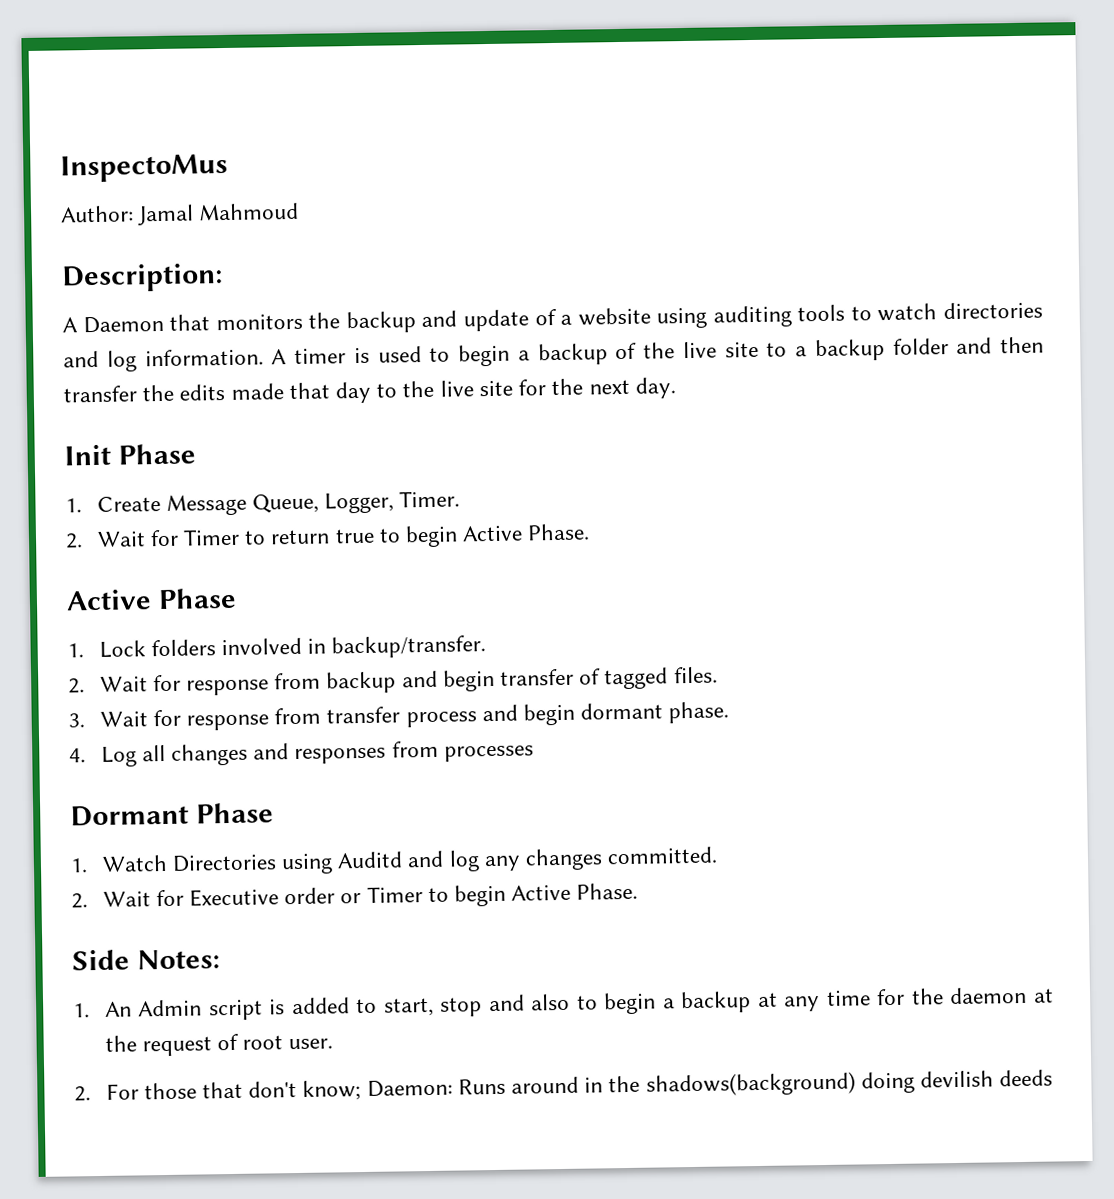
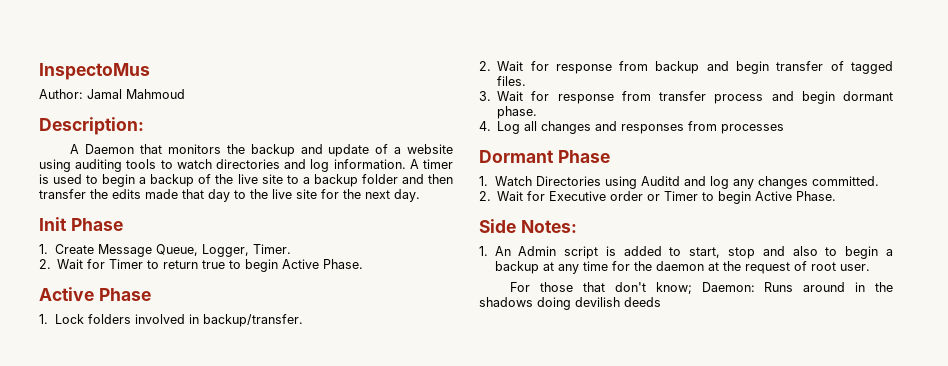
- 2. For those that don't know; Daemon: Runs around in the shadows(background) doing devilish deeds
+ For those that don't know; Daemon: Runs around in the shadows doing devilish deeds

